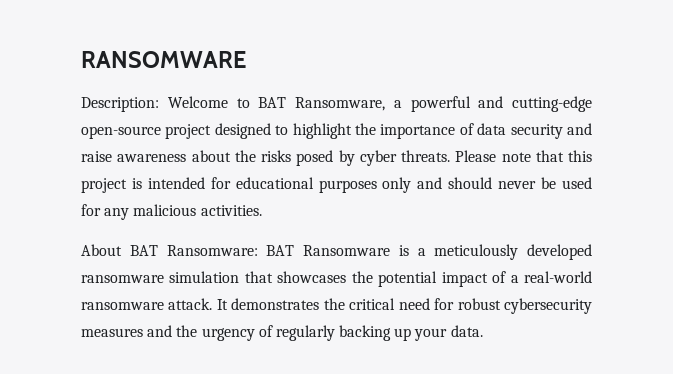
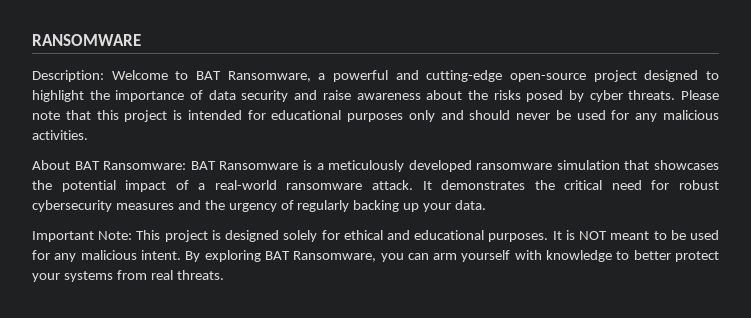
+ Important Note: This project is designed solely for ethical and educational purposes. It is NOT meant to be used for any malicious intent. By exploring BAT Ransomware, you can arm yourself with knowledge to better protect your systems from real threats.

